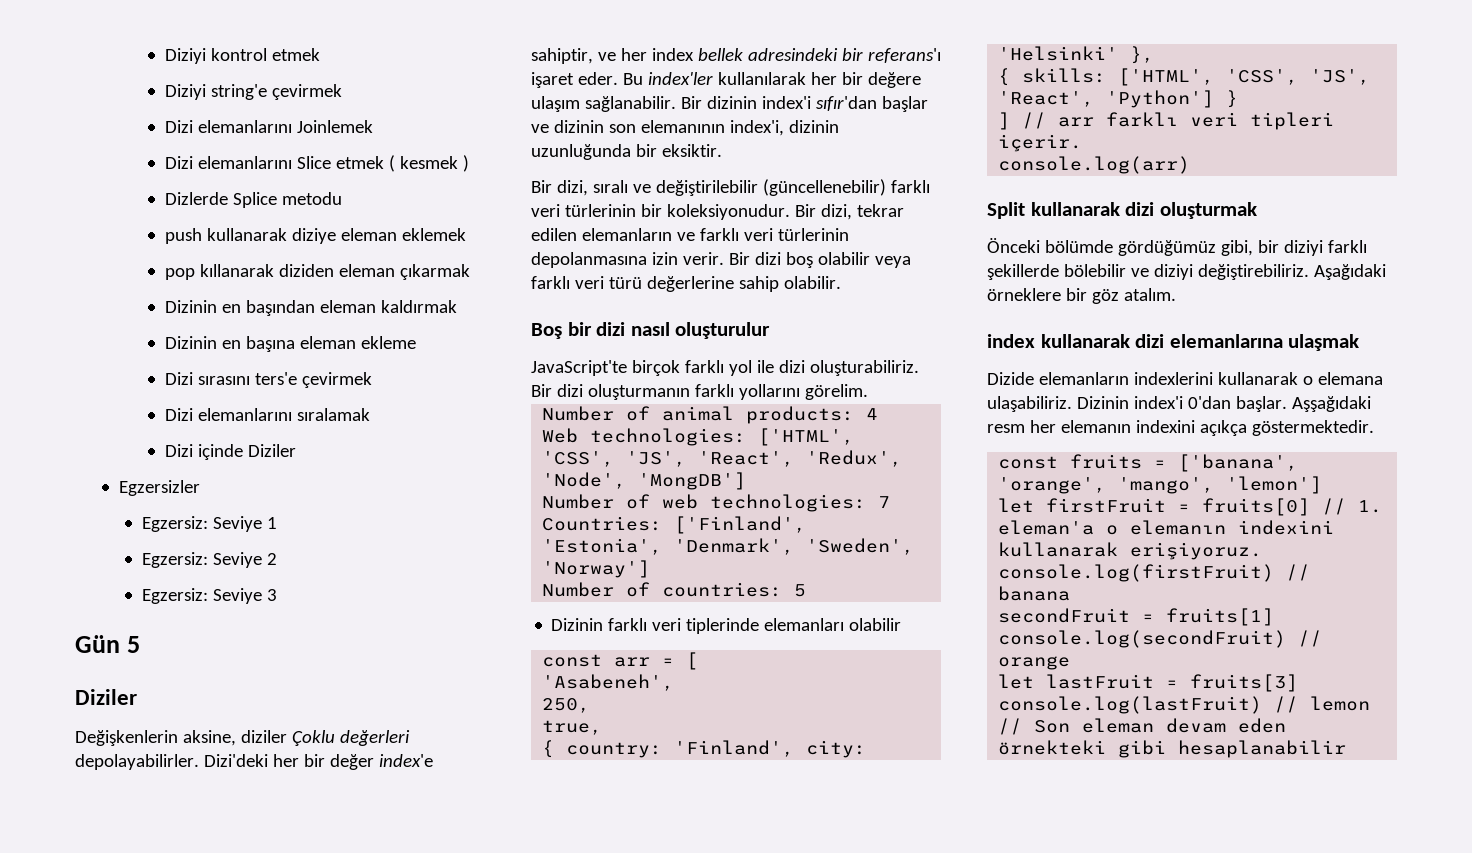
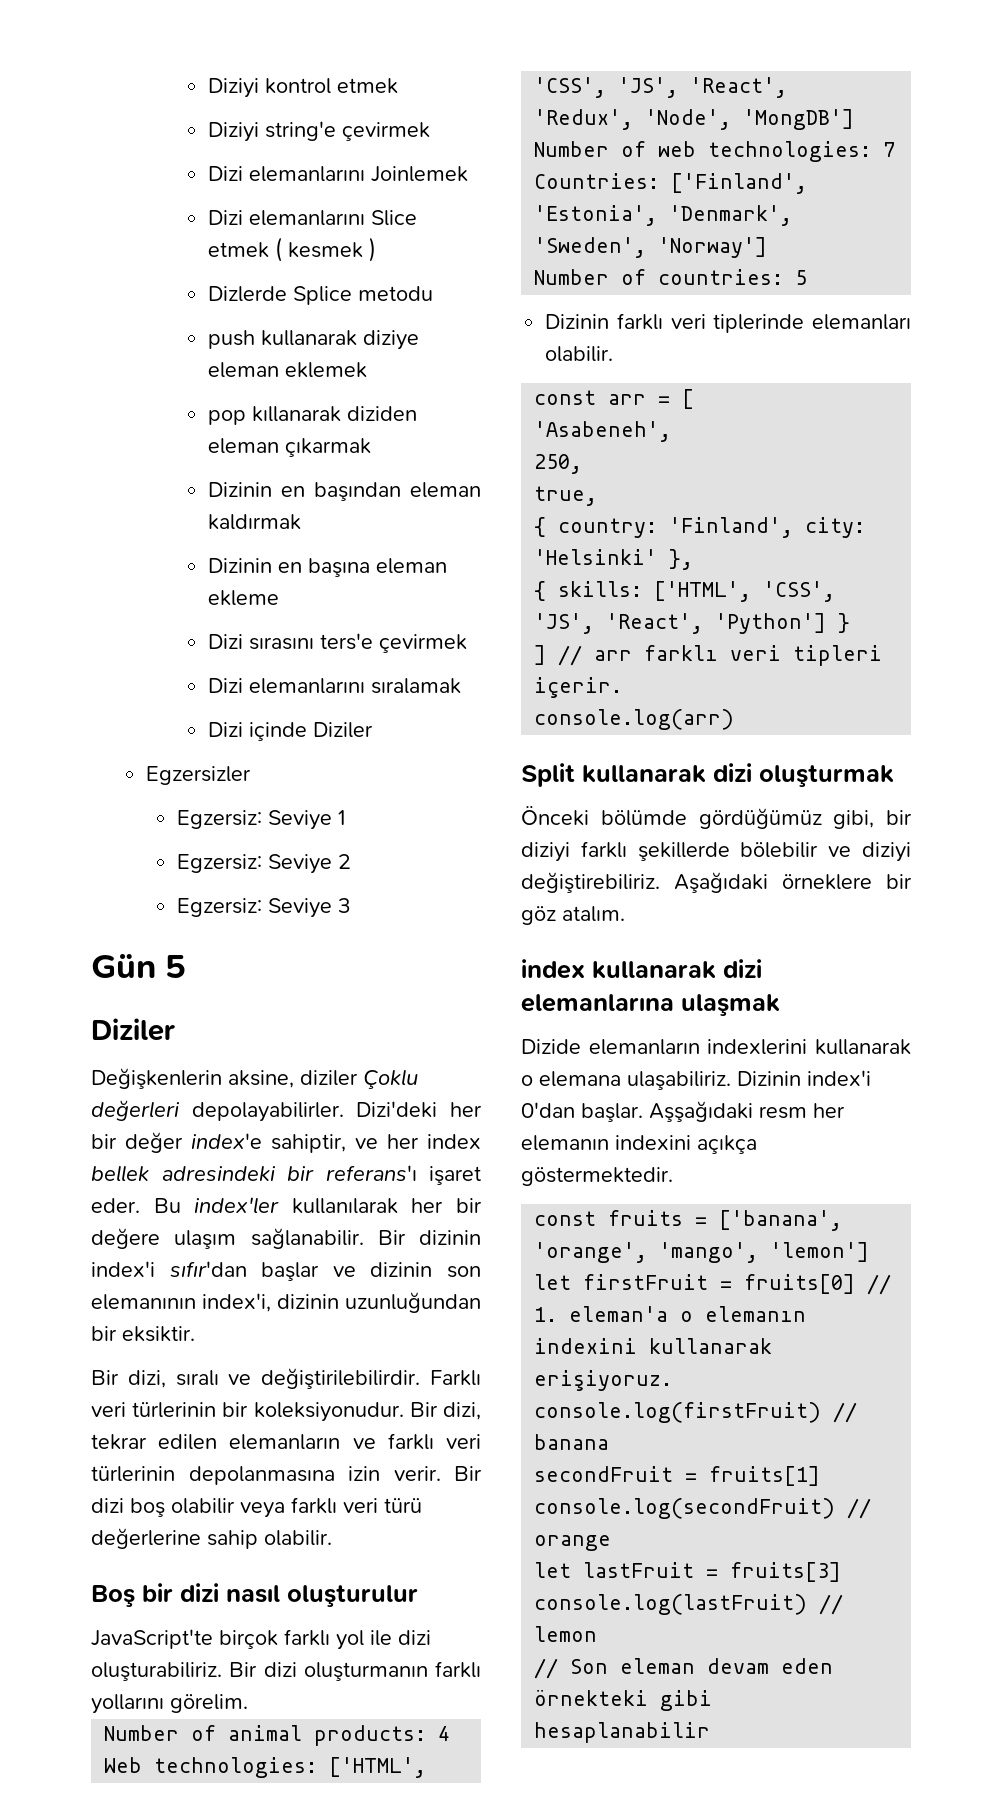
- Bir dizinin index'i sıfır'dan başlar ve dizinin son elemanının index'i, dizinin uzunluğunda bir eksiktir.
+ Bir dizinin index'i sıfır'dan başlar ve dizinin son elemanının index'i, dizinin uzunluğundan bir eksiktir.
- Bir dizi, sıralı ve değiştirilebilir (güncellenebilir) farklı veri türlerinin bir koleksiyonudur.
+ Bir dizi, sıralı ve değiştirilebilirdir. Farklı veri türlerinin bir koleksiyonudur.
- Dizinin farklı veri tiplerinde elemanları olabilir
+ Dizinin farklı veri tiplerinde elemanları olabilir.

